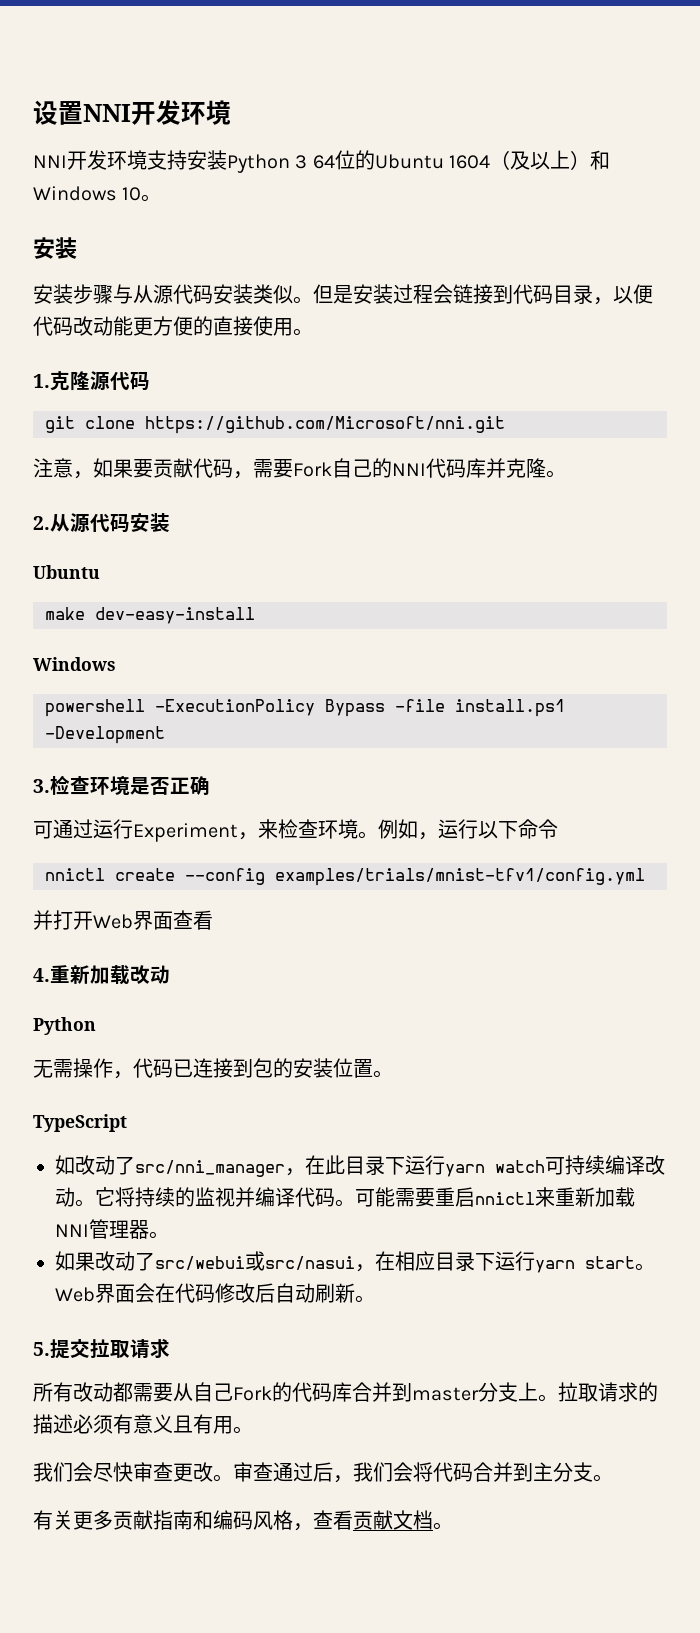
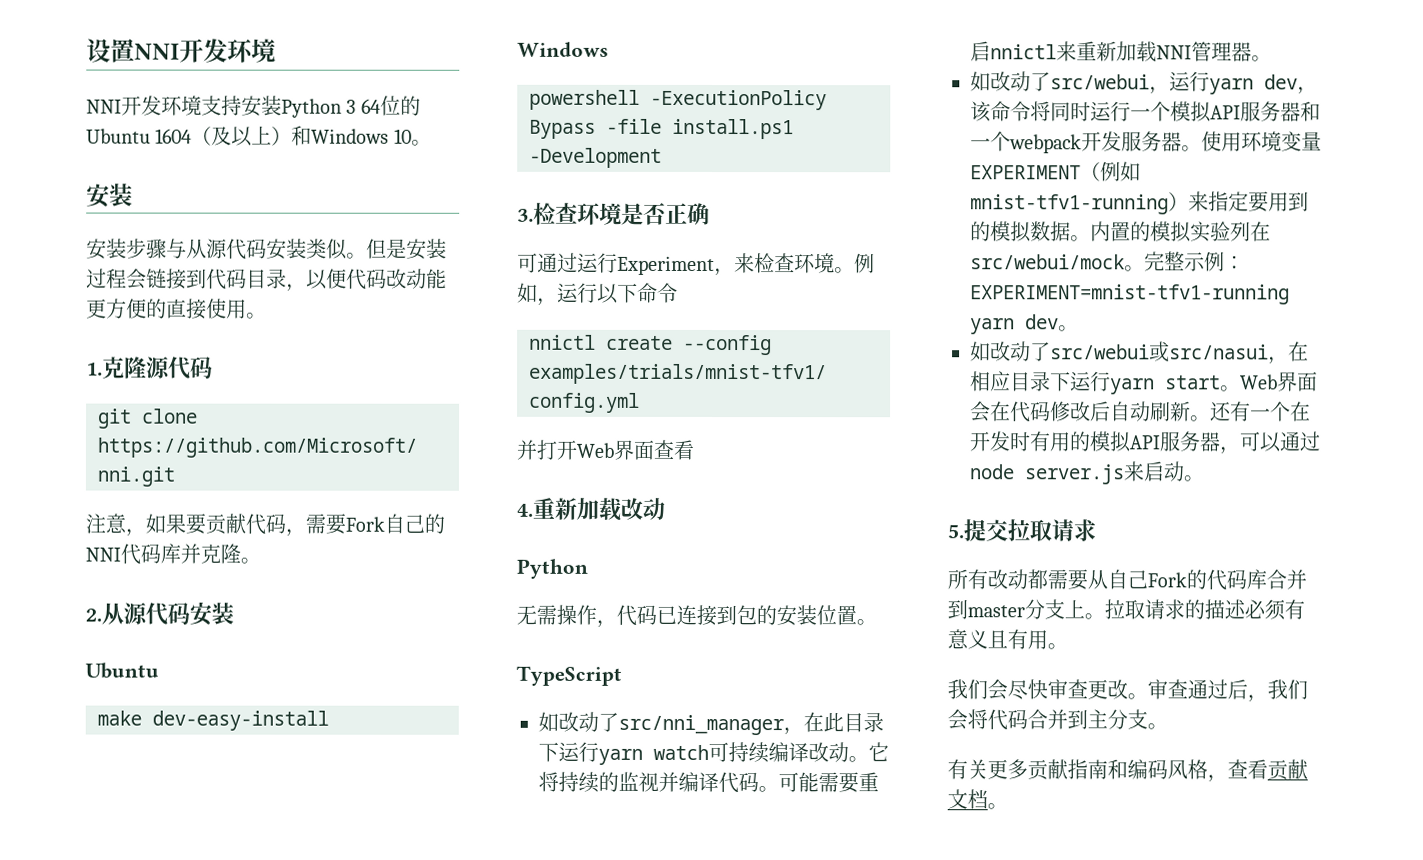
- 如果改动了src/webui或src/nasui，在相应目录下运行yarn start。
+ 如改动了src/webui，运行yarn dev，该命令将同时运行一个模拟API服务器和一个webpack开发服务器。使用环境变量EXPERIMENT（例如mnist-tfv1-running）来指定要用到的模拟数据。内置的模拟实验列在src/webui/mock。完整示例：EXPERIMENT=mnist-tfv1-running yarn dev。
+ 如改动了src/webui或src/nasui，在相应目录下运行yarn start。
+ 还有一个在开发时有用的模拟API服务器，可以通过node server.js来启动。

